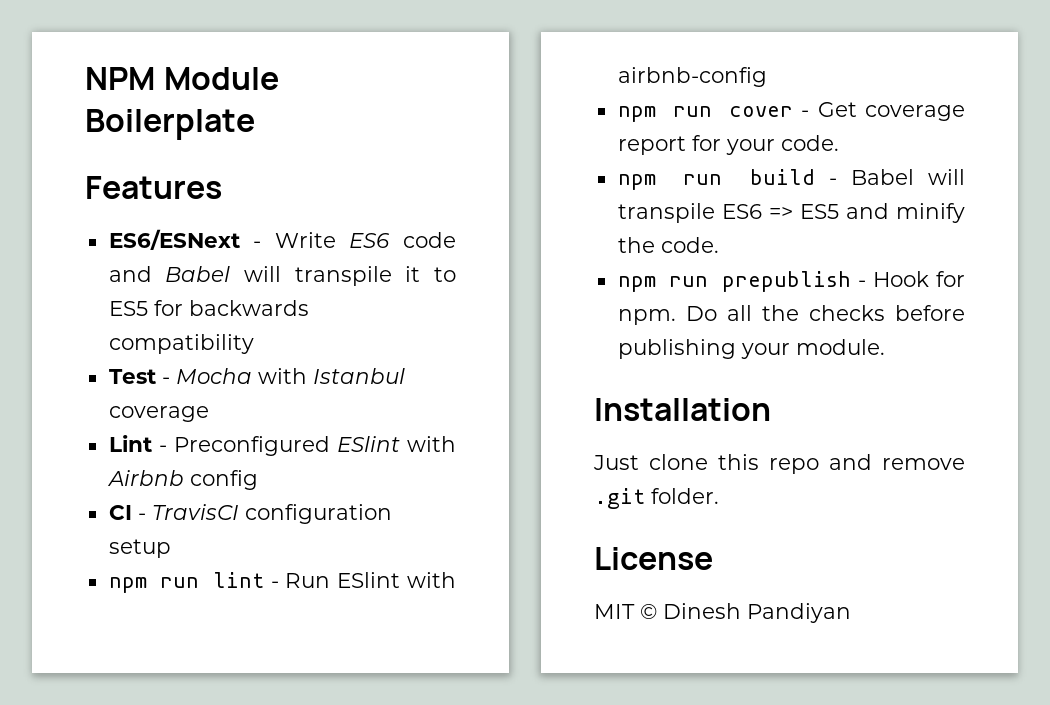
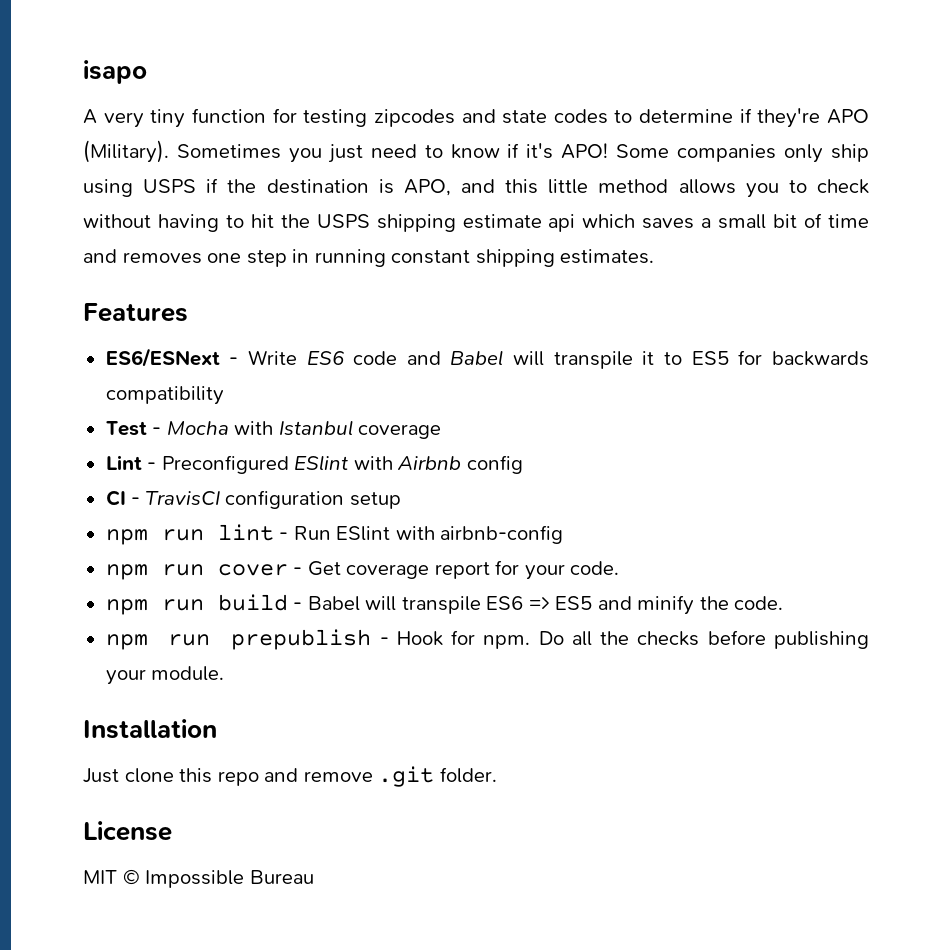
- NPM Module Boilerplate
+ isapo
+ A very tiny function for testing zipcodes and state codes to determine if they're APO (Military). Sometimes you just need to know if it's APO! Some companies only ship using USPS if the destination is APO, and this little method allows you to check without having to hit the USPS shipping estimate api which saves a small bit of time and removes one step in running constant shipping estimates.
- MIT © Dinesh Pandiyan
+ MIT © Impossible Bureau

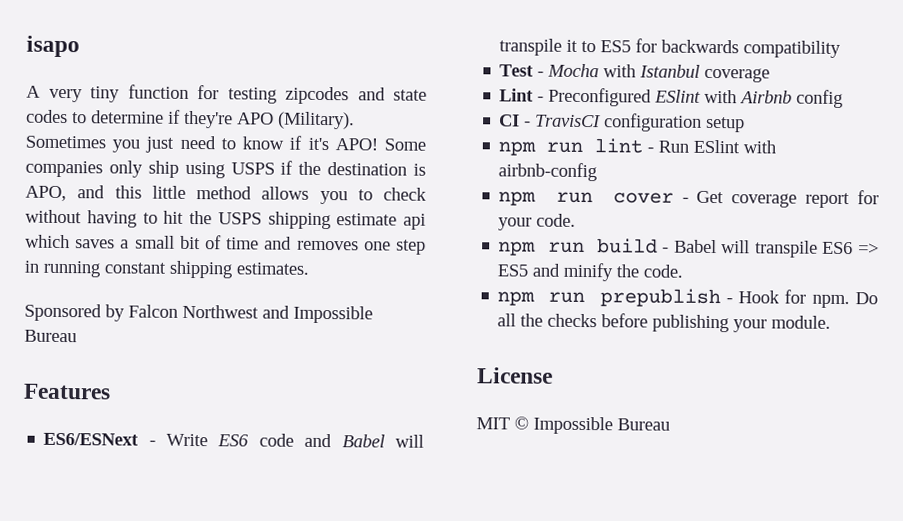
+ Sponsored by Falcon Northwest and Impossible Bureau
- Installation
- Just clone this repo and remove .git folder.

